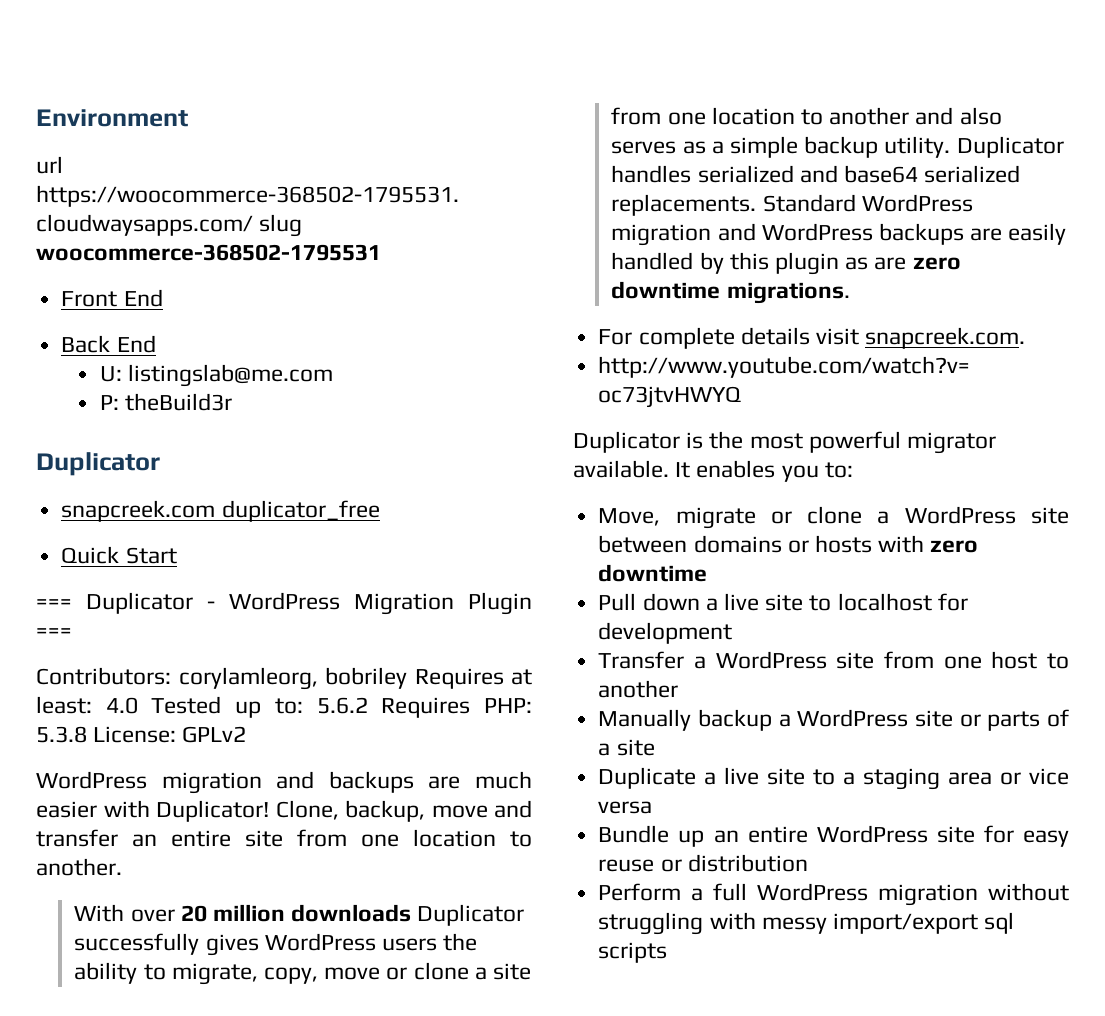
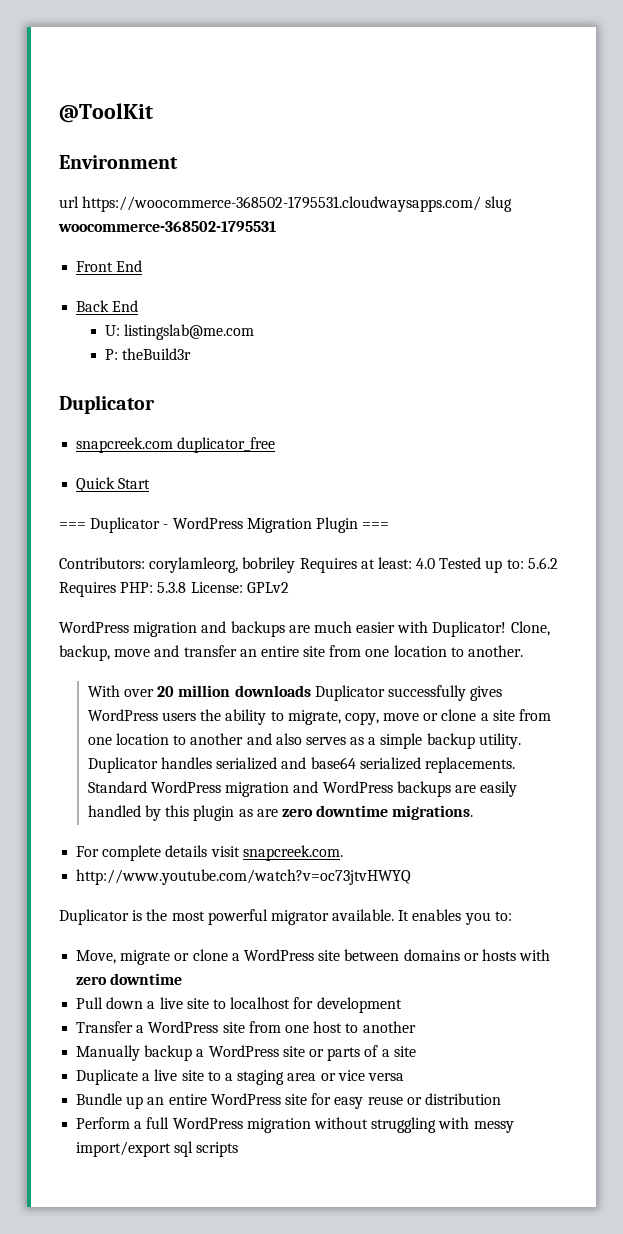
+ @ToolKit

